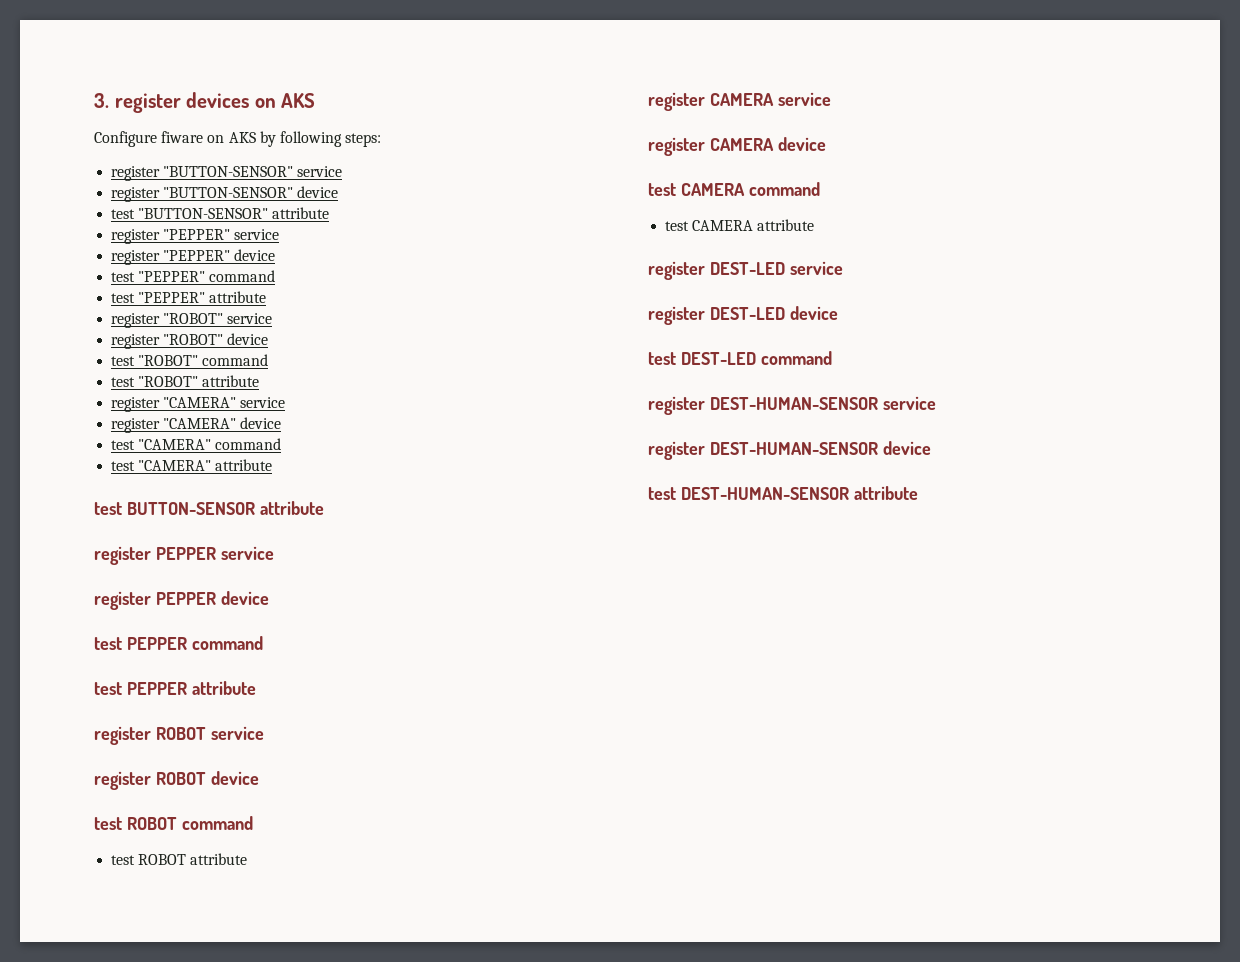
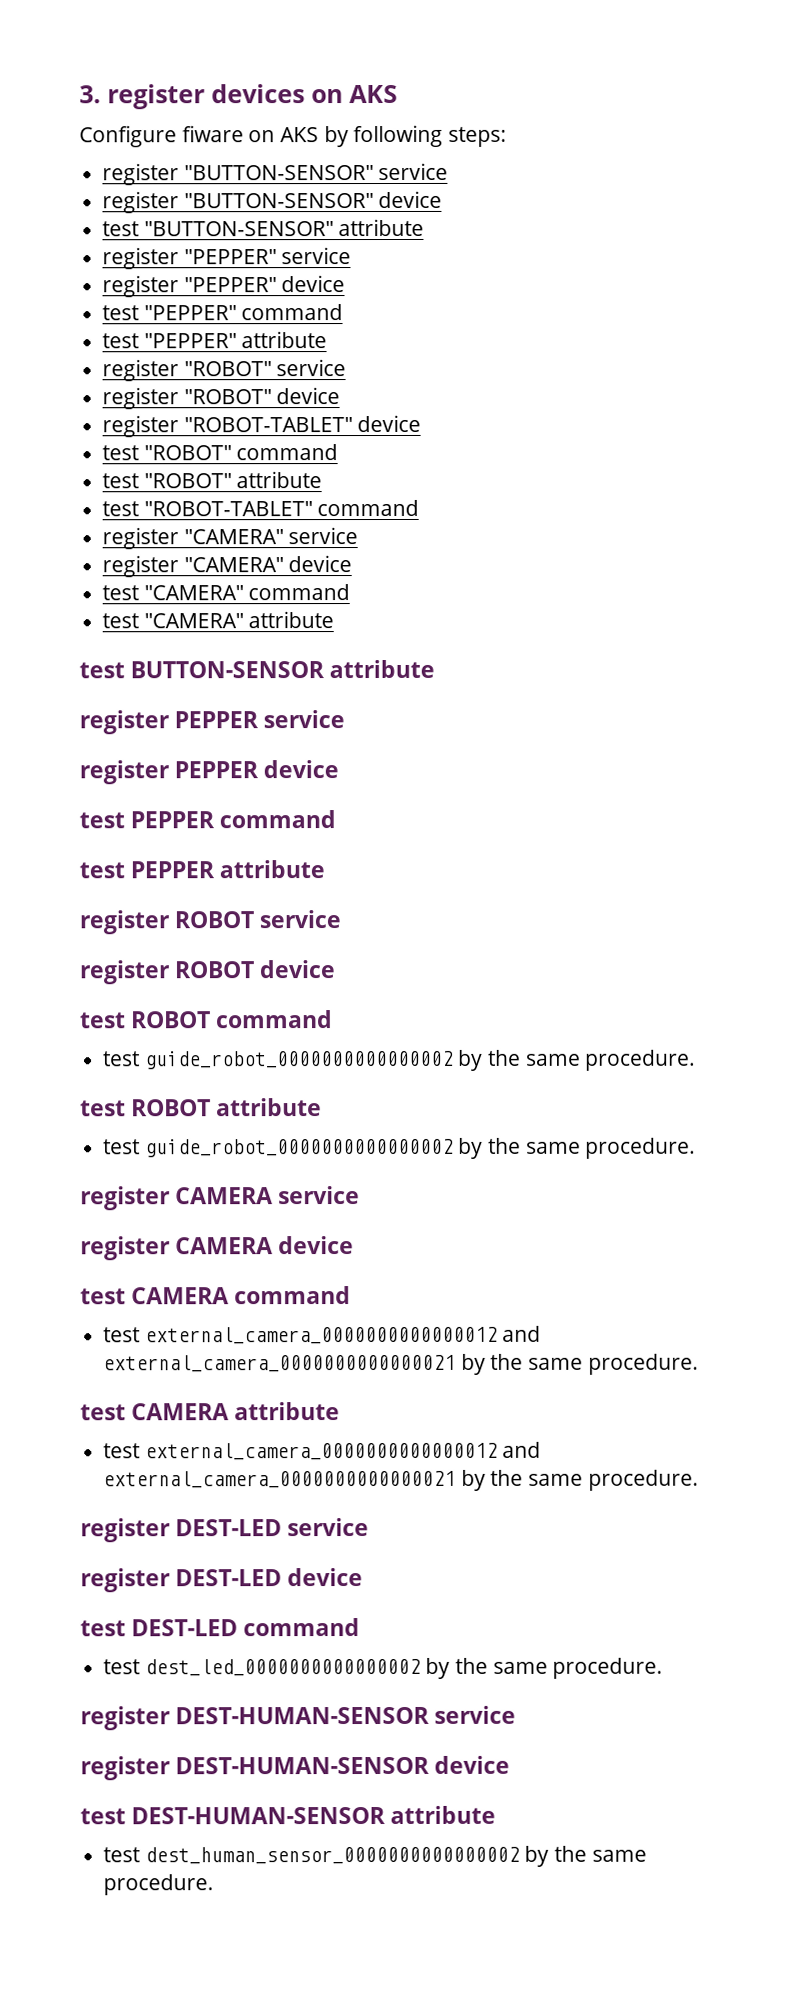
+ register "ROBOT-TABLET" device
+ test "ROBOT-TABLET" command
  test ROBOT command
+ test guide_robot_0000000000000002 by the same procedure.
  test ROBOT attribute
+ test guide_robot_0000000000000002 by the same procedure.
  test CAMERA command
+ test external_camera_0000000000000012 and external_camera_0000000000000021 by the same procedure.
  test CAMERA attribute
+ test external_camera_0000000000000012 and external_camera_0000000000000021 by the same procedure.
+ test dest_led_0000000000000002 by the same procedure.
+ test dest_human_sensor_0000000000000002 by the same procedure.

